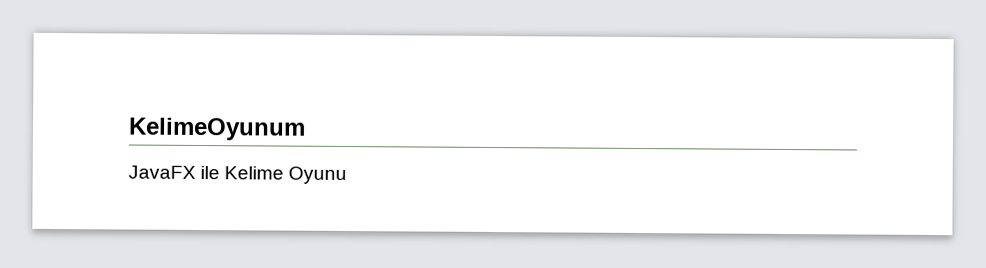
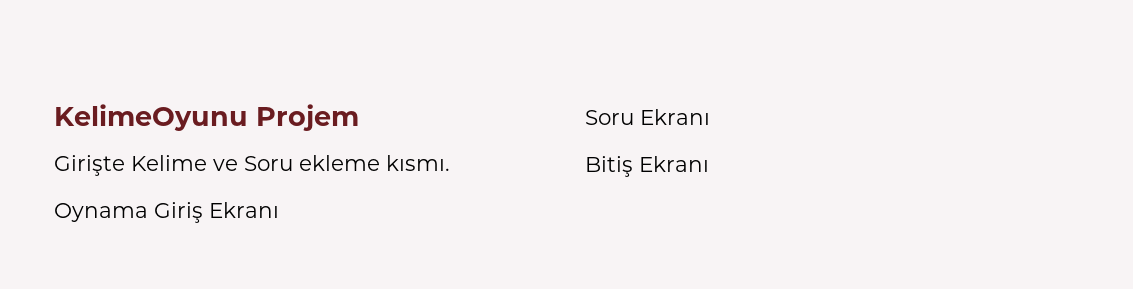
- KelimeOyunum
- JavaFX ile Kelime Oyunu
+ KelimeOyunu Projem
+ Girişte Kelime ve Soru ekleme kısmı.
+ Oynama Giriş Ekranı
+ Soru Ekranı
+ Bitiş Ekranı

